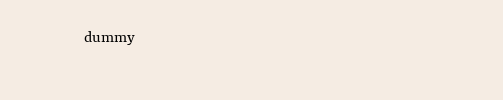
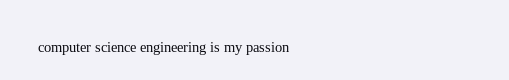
- dummy
+ computer science engineering is my passion

